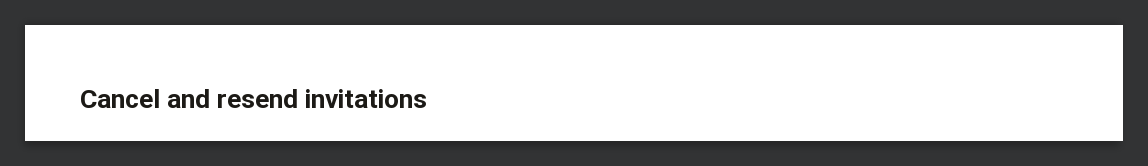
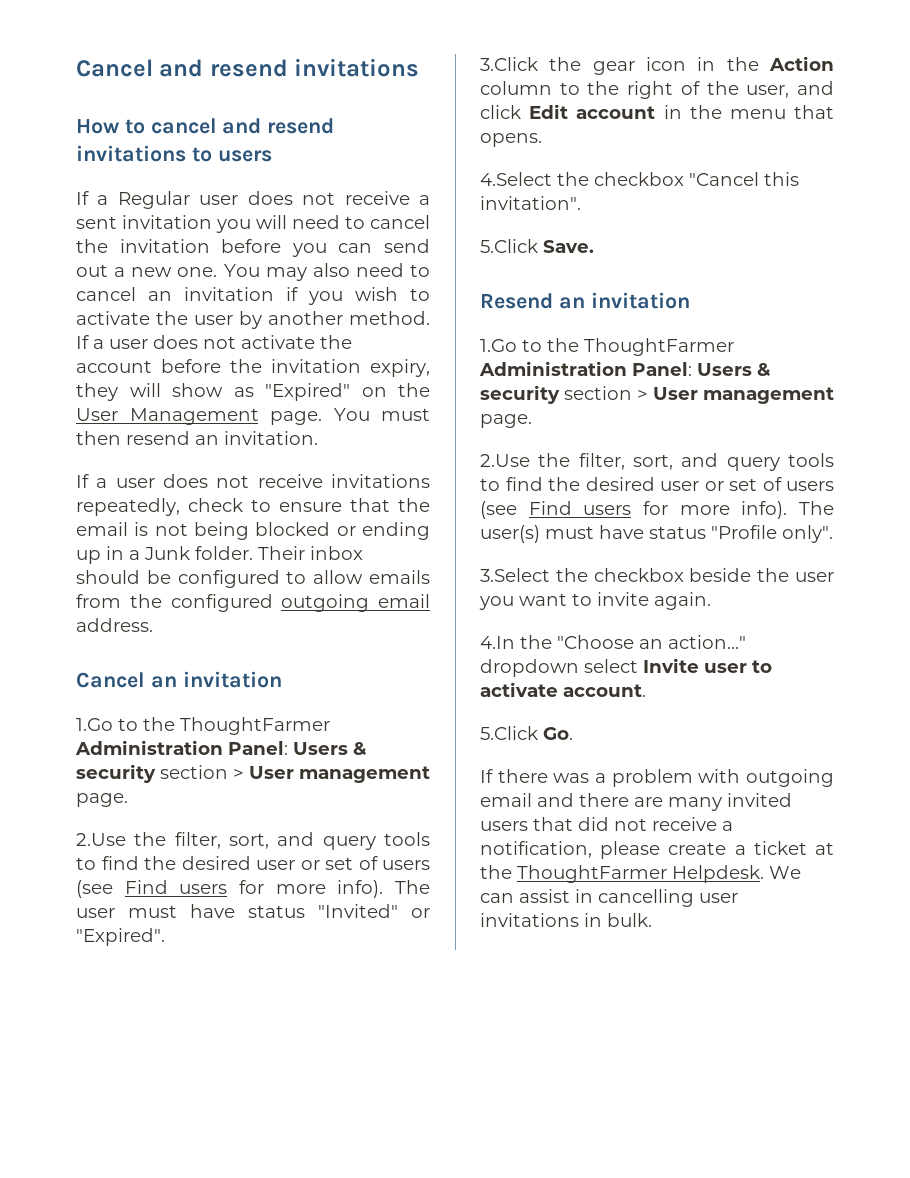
+ How to cancel and resend invitations to users
+ If a Regular user does not receive a sent invitation you will need to cancel the invitation before you can send out a new one. You may also need to cancel an invitation if you wish to activate the user by another method. If a user does not activate the account before the invitation expiry, they will show as "Expired" on the User Management page. You must then resend an invitation.
+ If a user does not receive invitations repeatedly, check to ensure that the email is not being blocked or ending up in a Junk folder. Their inbox should be configured to allow emails from the configured outgoing email address.
+ Cancel an invitation
+ 1.Go to the ThoughtFarmer Administration Panel: Users & security section > User management page.
+ 2.Use the filter, sort, and query tools to find the desired user or set of users (see Find users for more info). The user must have status "Invited" or "Expired".
+ 3.Click the gear icon in the Action column to the right of the user, and click Edit account in the menu that opens.
+ 4.Select the checkbox "Cancel this invitation".
+ 5.Click Save.
+ Resend an invitation
+ 1.Go to the ThoughtFarmer Administration Panel: Users & security section > User management page.
+ 2.Use the filter, sort, and query tools to find the desired user or set of users (see Find users for more info). The user(s) must have status "Profile only".
+ 3.Select the checkbox beside the user you want to invite again.
+ 4.In the "Choose an action..." dropdown select Invite user to activate account.
+ 5.Click Go.
+ If there was a problem with outgoing email and there are many invited users that did not receive a notification, please create a ticket at the ThoughtFarmer Helpdesk. We can assist in cancelling user invitations in bulk.

